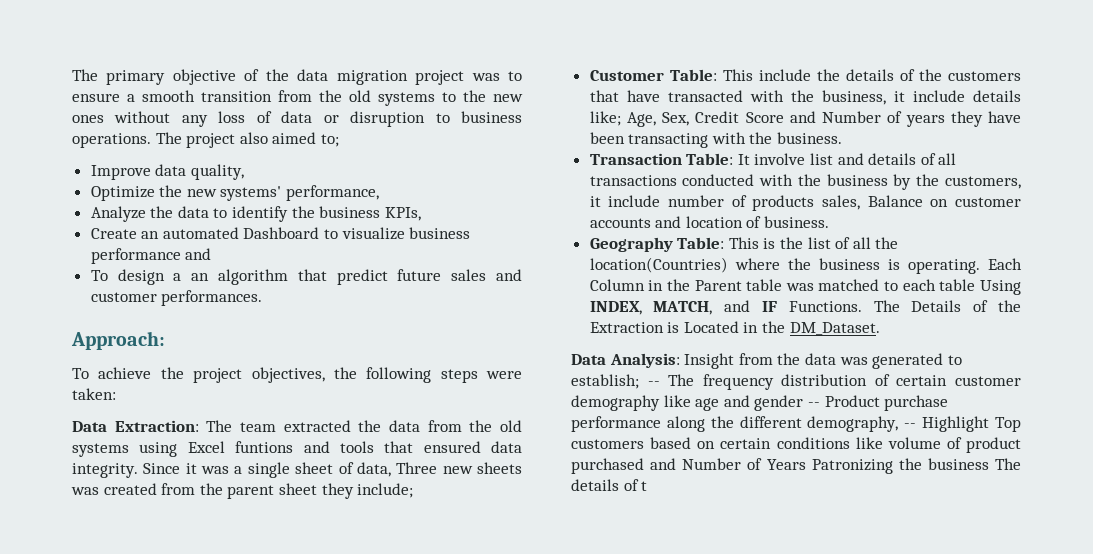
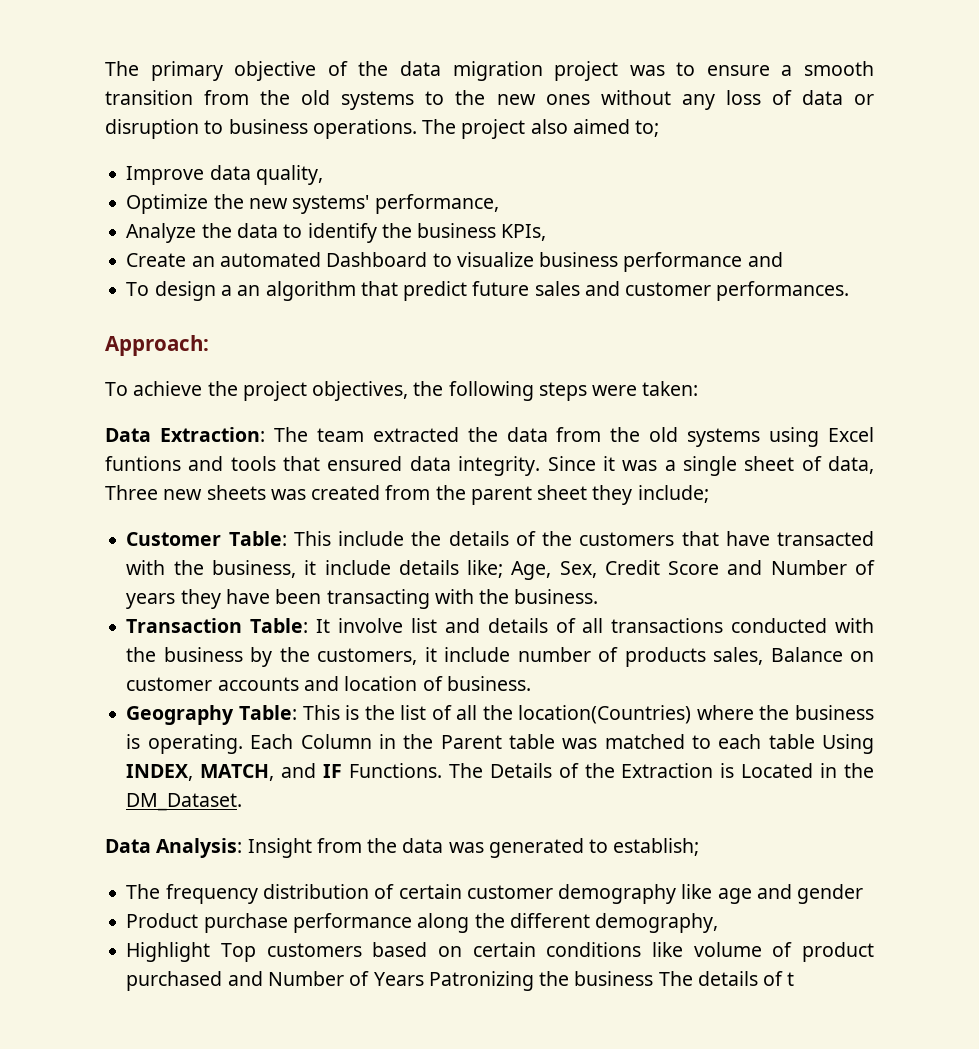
- Data Analysis: Insight from the data was generated to establish; -- The frequency distribution of certain customer demography like age and gender -- Product purchase performance along the different demography, -- Highlight Top customers based on certain conditions like volume of product purchased and Number of Years Patronizing the business The details of t
+ Data Analysis: Insight from the data was generated to establish;
+ The frequency distribution of certain customer demography like age and gender
+ Product purchase performance along the different demography,
+ Highlight Top customers based on certain conditions like volume of product purchased and Number of Years Patronizing the business The details of t

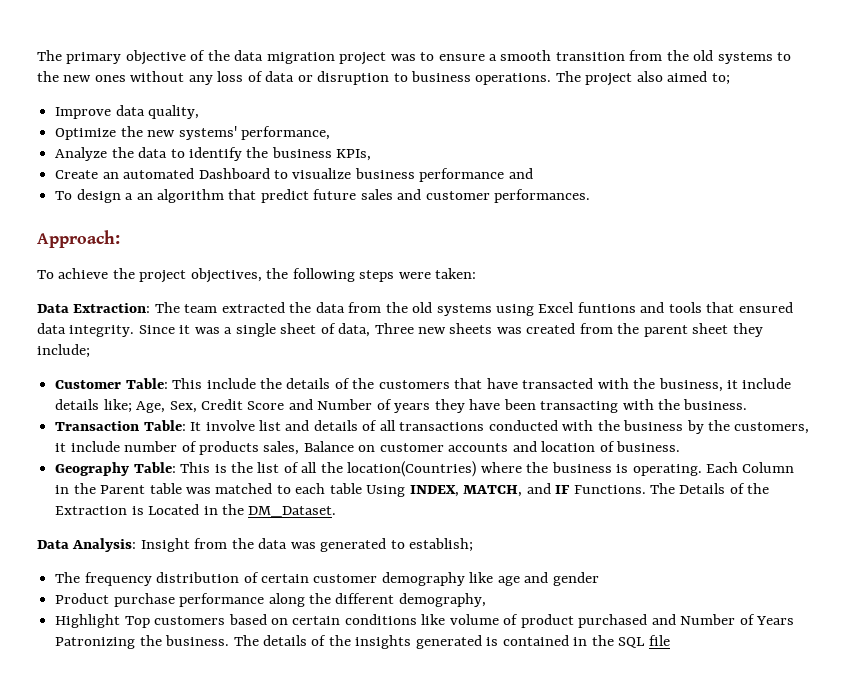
- Highlight Top customers based on certain conditions like volume of product purchased and Number of Years Patronizing the business The details of t
+ Highlight Top customers based on certain conditions like volume of product purchased and Number of Years Patronizing the business. The details of the insights generated is contained in the SQL file

